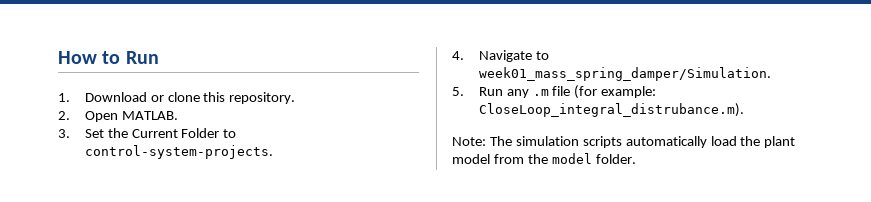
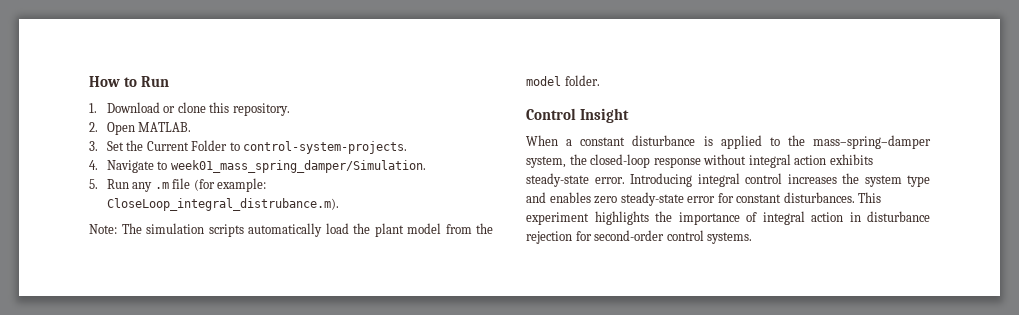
+ Control Insight
+ When a constant disturbance is applied to the mass–spring–damper system, the closed-loop response without integral action exhibits steady-state error. Introducing integral control increases the system type and enables zero steady-state error for constant disturbances. This experiment highlights the importance of integral action in disturbance rejection for second-order control systems.

